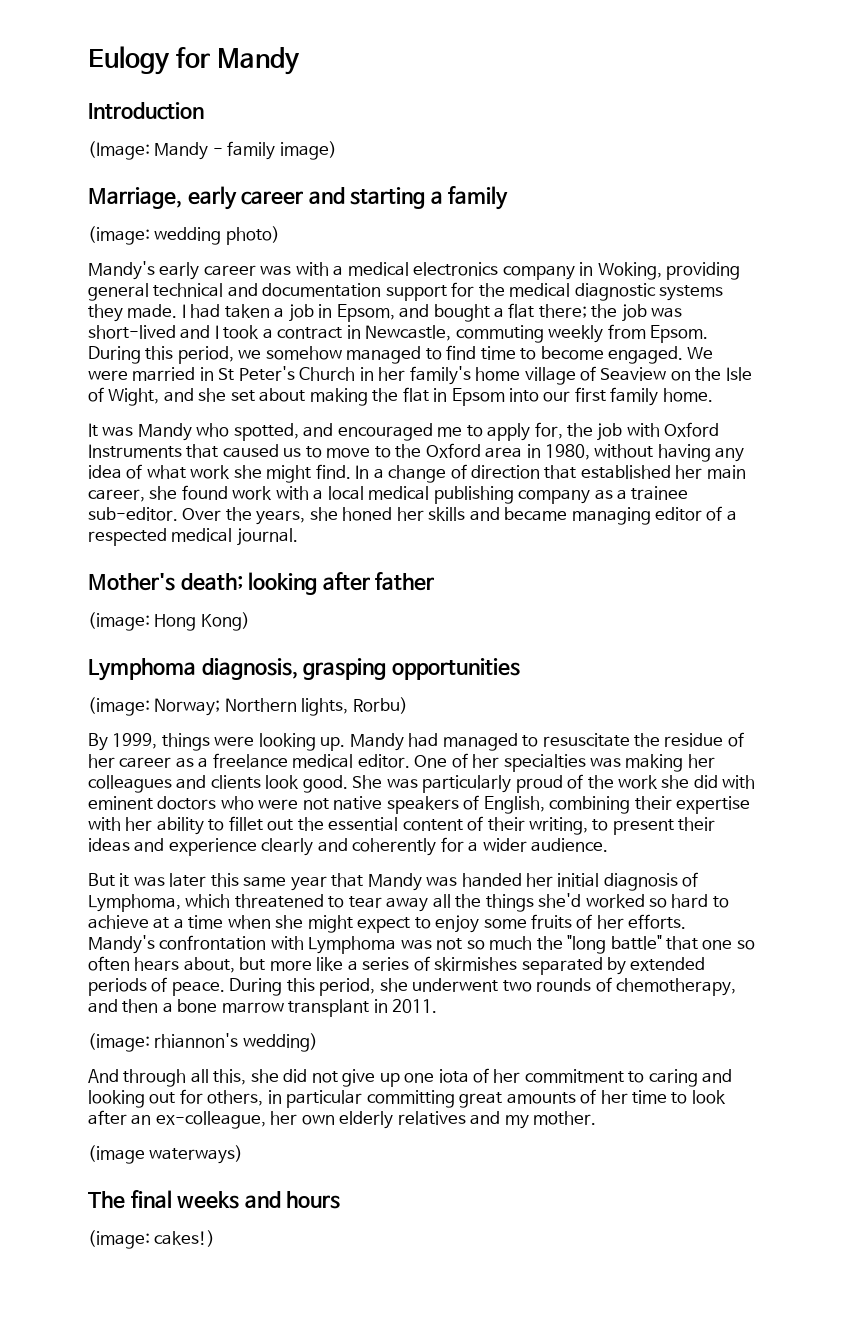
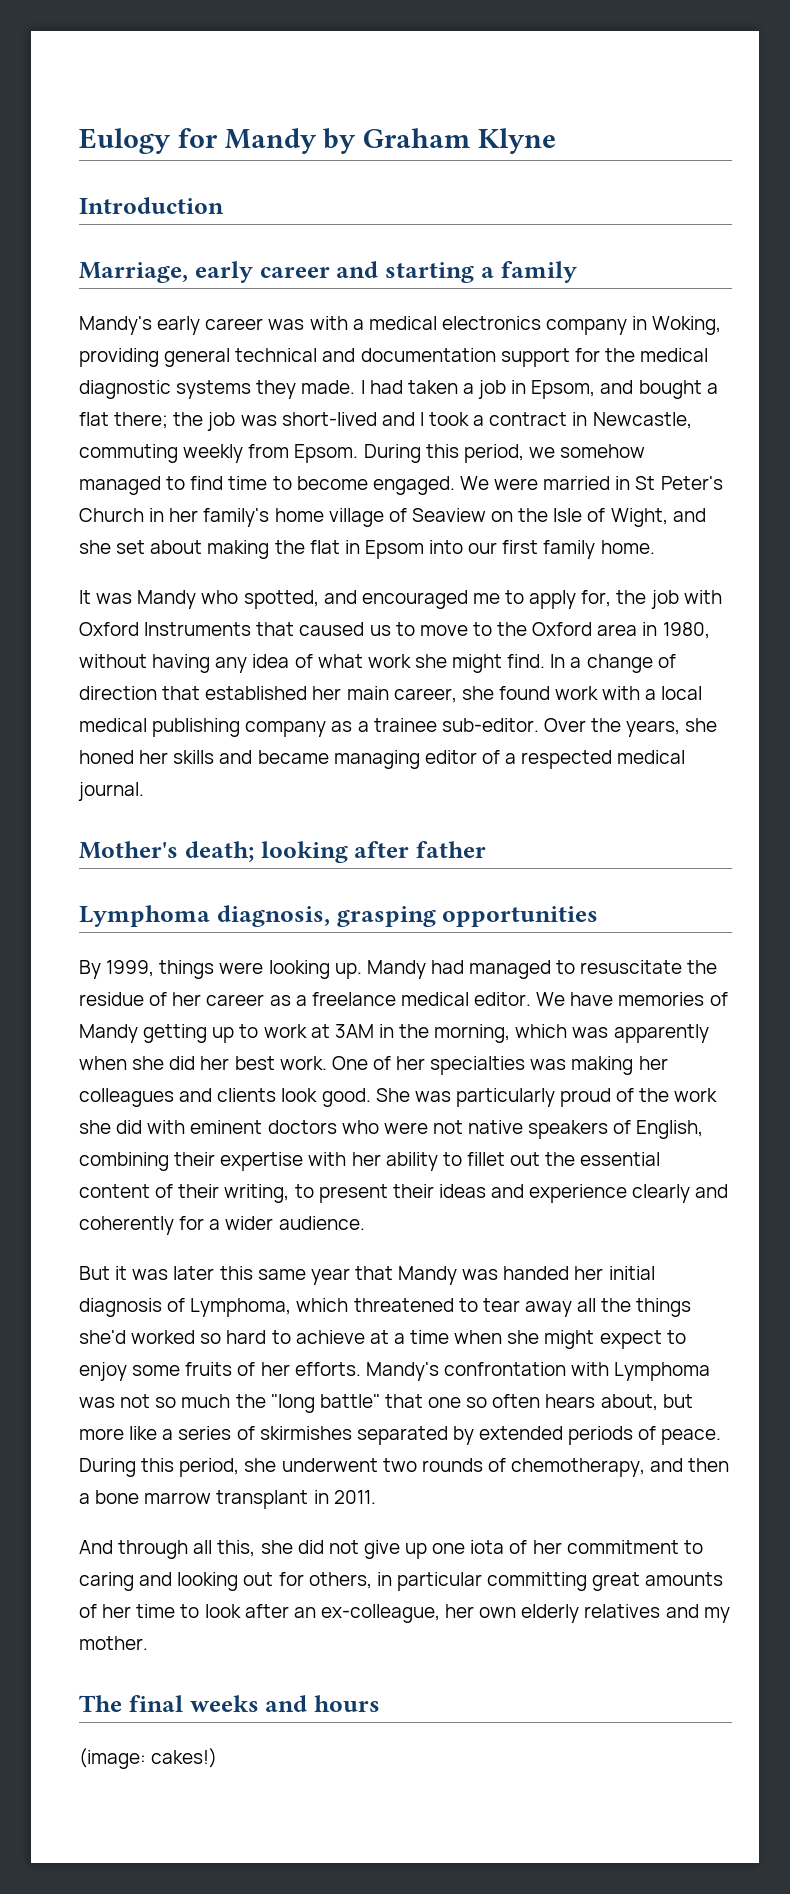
- Eulogy for Mandy
+ Eulogy for Mandy by Graham Klyne
  Introduction
- (Image: Mandy - family image)
- (image: wedding photo)
- (image: Hong Kong)
- (image: Norway; Northern lights, Rorbu)
+ We have memories of Mandy getting up to work at 3AM in the morning, which was apparently when she did her best work.
- (image: rhiannon's wedding)
- (image waterways)

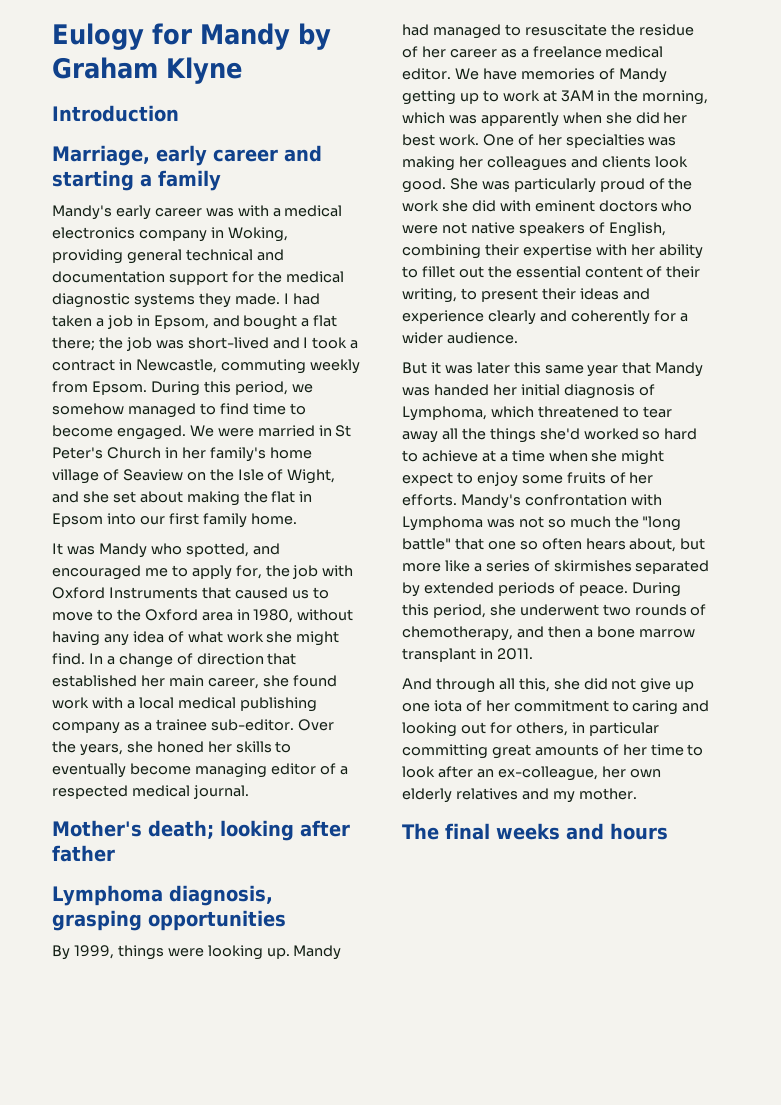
- Over the years, she honed her skills and became managing editor of a respected medical journal.
+ Over the years, she honed her skills to eventually become managing editor of a respected medical journal.
- (image: cakes!)

